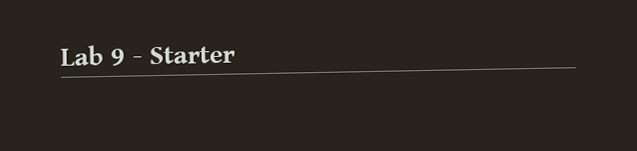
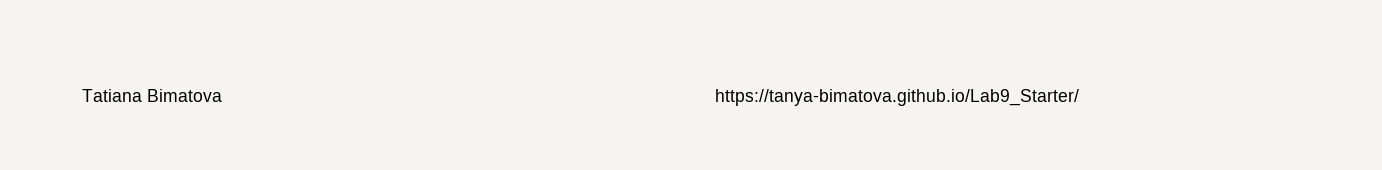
- Lab 9 - Starter
+ Tatiana Bimatova
+ https://tanya-bimatova.github.io/Lab9_Starter/

